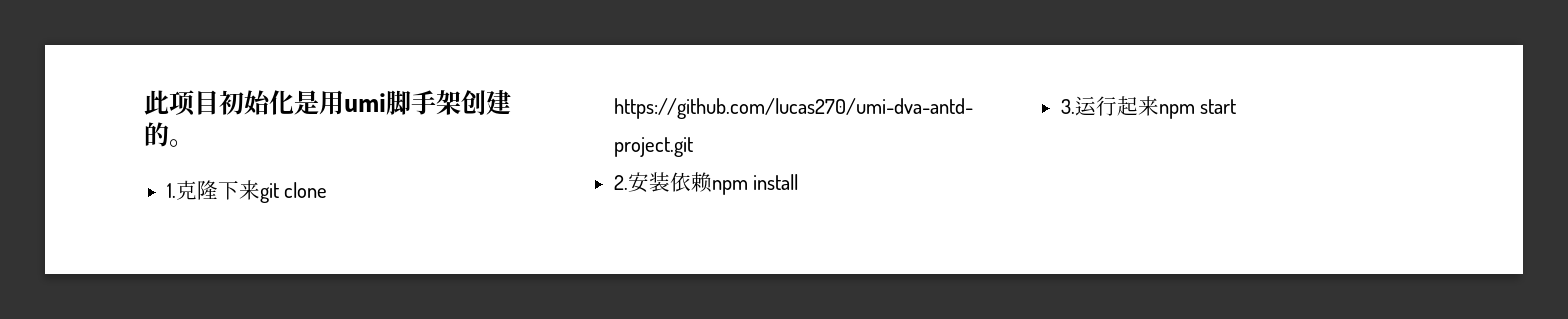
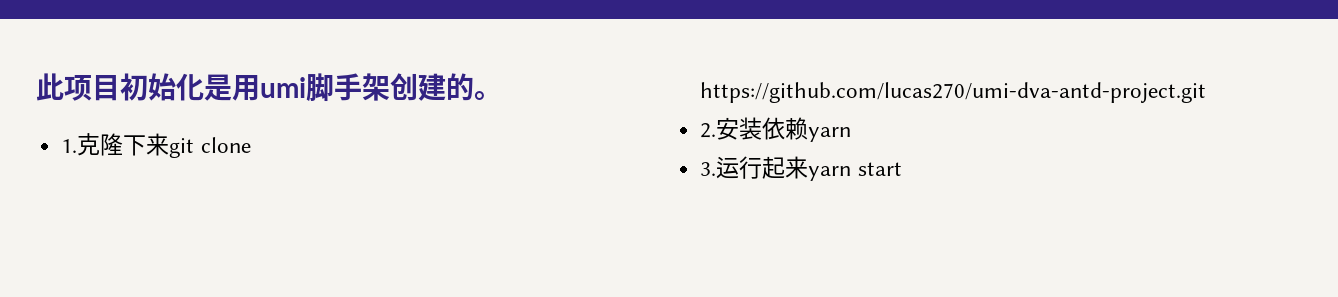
- 2.安装依赖npm install
+ 2.安装依赖yarn
- 3.运行起来npm start
+ 3.运行起来yarn start

